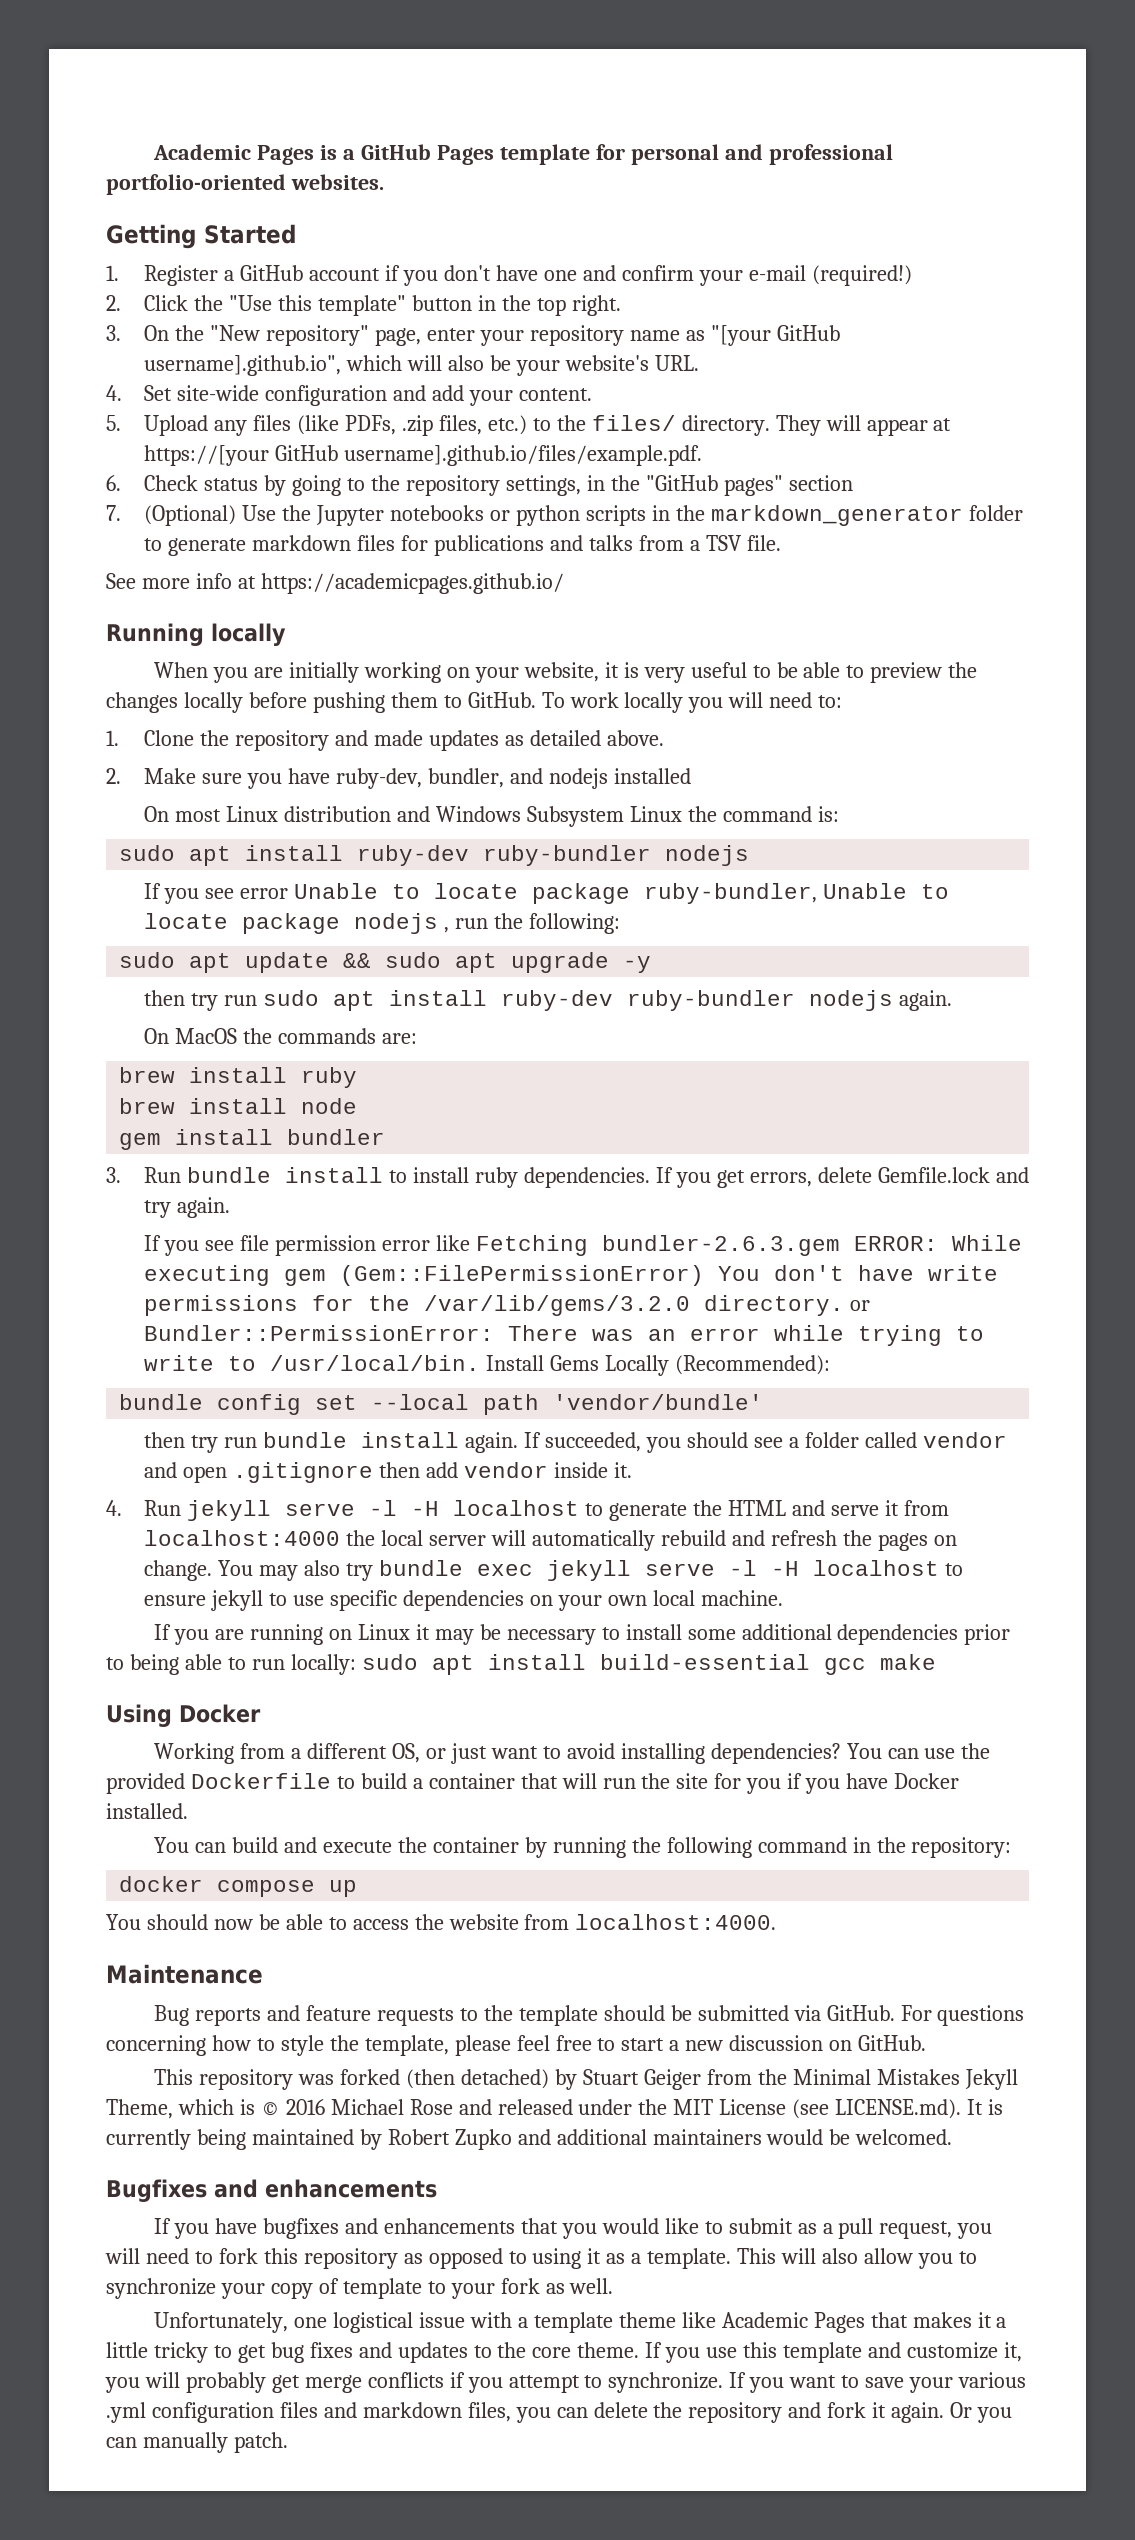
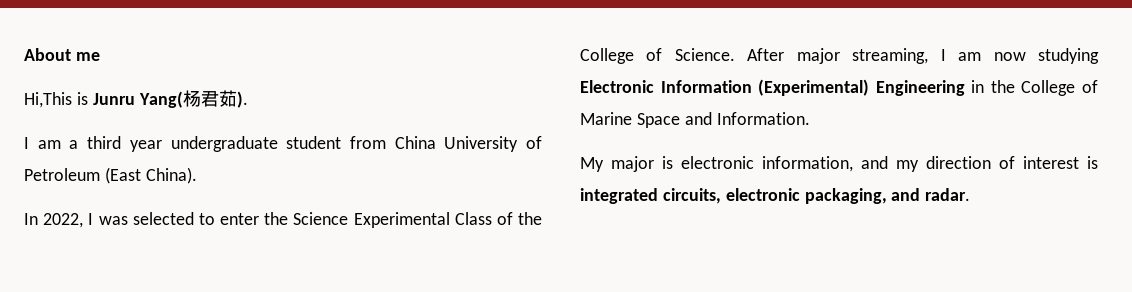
- Academic Pages is a GitHub Pages template for personal and professional portfolio-oriented websites.
- Getting Started
- 1. Register a GitHub account if you don't have one and confirm your e-mail (required!)
- 2. Click the "Use this template" button in the top right.
- 3. On the "New repository" page, enter your repository name as "[your GitHub username].github.io", which will also be your website's URL.
- 4. Set site-wide configuration and add your content.
- 5. Upload any files (like PDFs, .zip files, etc.) to the files/ directory. They will appear at https://[your GitHub username].github.io/files/example.pdf.
- 6. Check status by going to the repository settings, in the "GitHub pages" section
- 7. (Optional) Use the Jupyter notebooks or python scripts in the markdown_generator folder to generate markdown files for publications and talks from a TSV file.
- See more info at https://academicpages.github.io/
- Running locally
- When you are initially working on your website, it is very useful to be able to preview the changes locally before pushing them to GitHub. To work locally you will need to:
- 1. Clone the repository and made updates as detailed above.
- 2. Make sure you have ruby-dev, bundler, and nodejs installed
- On most Linux distribution and Windows Subsystem Linux the command is:
- sudo apt install ruby-dev ruby-bundler nodejs
- If you see error Unable to locate package ruby-bundler, Unable to locate package nodejs , run the following:
- sudo apt update && sudo apt upgrade -y
- then try run sudo apt install ruby-dev ruby-bundler nodejs again.
- On MacOS the commands are:
- brew install ruby
- brew install node
- gem install bundler
- 3. Run bundle install to install ruby dependencies. If you get errors, delete Gemfile.lock and try again.
- If you see file permission error like Fetching bundler-2.6.3.gem ERROR: While executing gem (Gem::FilePermissionError) You don't have write permissions for the /var/lib/gems/3.2.0 directory. or Bundler::PermissionError: There was an error while trying to write to /usr/local/bin. Install Gems Locally (Recommended):
- bundle config set --local path 'vendor/bundle'
- then try run bundle install again. If succeeded, you should see a folder called vendor and open .gitignore then add vendor inside it.
- 4. Run jekyll serve -l -H localhost to generate the HTML and serve it from localhost:4000 the local server will automatically rebuild and refresh the pages on change. You may also try bundle exec jekyll serve -l -H localhost to ensure jekyll to use specific dependencies on your own local machine.
- If you are running on Linux it may be necessary to install some additional dependencies prior to being able to run locally: sudo apt install build-essential gcc make
- Using Docker
- Working from a different OS, or just want to avoid installing dependencies? You can use the provided Dockerfile to build a container that will run the site for you if you have Docker installed.
- You can build and execute the container by running the following command in the repository:
- docker compose up
- You should now be able to access the website from localhost:4000.
- Maintenance
- Bug reports and feature requests to the template should be submitted via GitHub. For questions concerning how to style the template, please feel free to start a new discussion on GitHub.
- This repository was forked (then detached) by Stuart Geiger from the Minimal Mistakes Jekyll Theme, which is © 2016 Michael Rose and released under the MIT License (see LICENSE.md). It is currently being maintained by Robert Zupko and additional maintainers would be welcomed.
- Bugfixes and enhancements
- If you have bugfixes and enhancements that you would like to submit as a pull request, you will need to fork this repository as opposed to using it as a template. This will also allow you to synchronize your copy of template to your fork as well.
- Unfortunately, one logistical issue with a template theme like Academic Pages that makes it a little tricky to get bug fixes and updates to the core theme. If you use this template and customize it, you will probably get merge conflicts if you attempt to synchronize. If you want to save your various .yml configuration files and markdown files, you can delete the repository and fork it again. Or you can manually patch.
+ About me
+ Hi,This is Junru Yang(杨君茹).
+ I am a third year undergraduate student from China University of Petroleum (East China).
+ In 2022, I was selected to enter the Science Experimental Class of the College of Science. After major streaming, I am now studying Electronic Information (Experimental) Engineering in the College of Marine Space and Information.
+ My major is electronic information, and my direction of interest is integrated circuits, electronic packaging, and radar.

